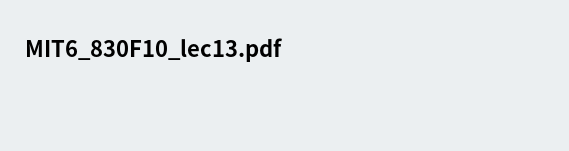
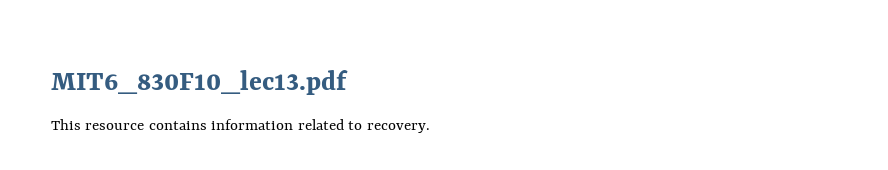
+ This resource contains information related to recovery.

